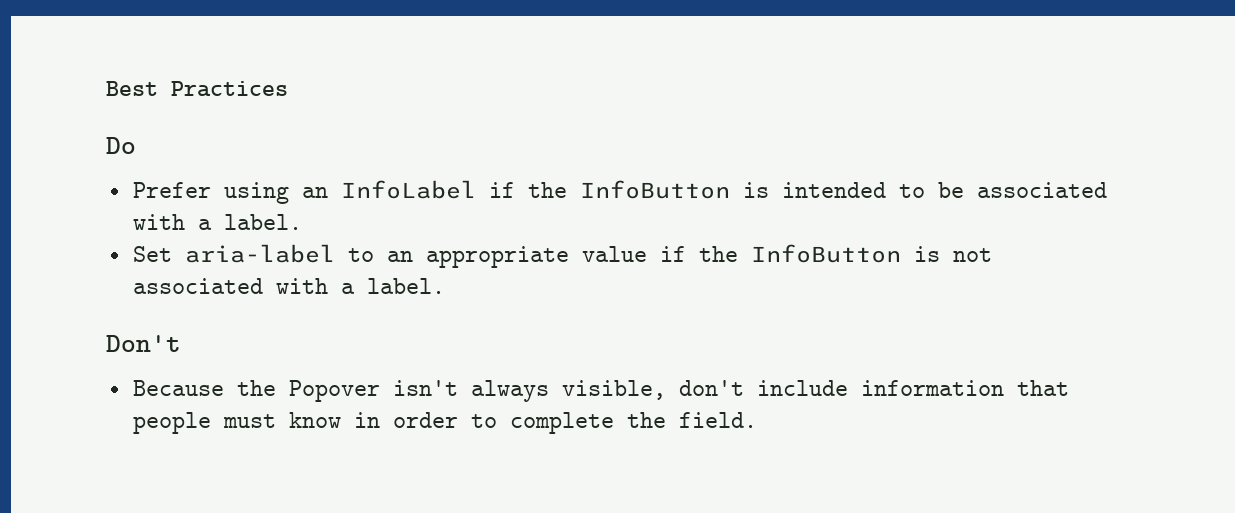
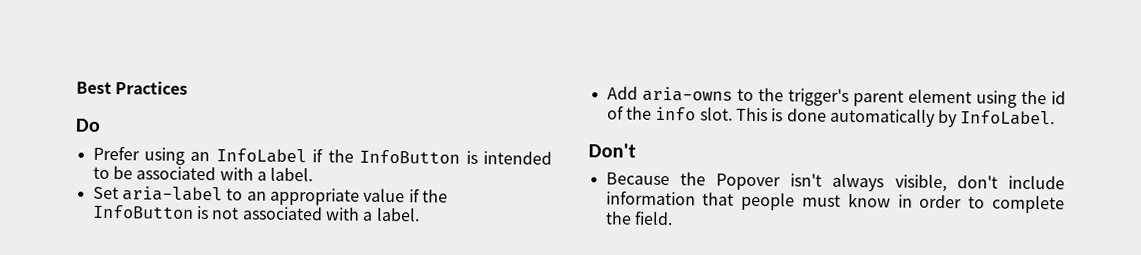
+ Add aria-owns to the trigger's parent element using the id of the info slot. This is done automatically by InfoLabel.

